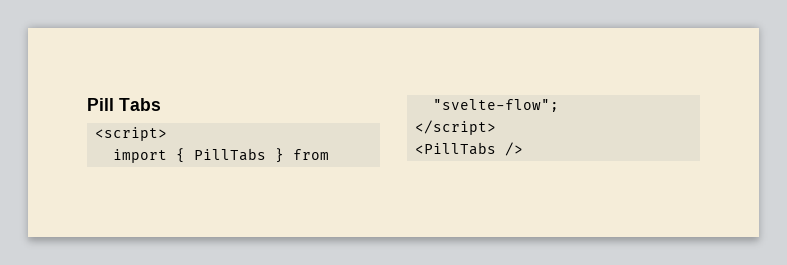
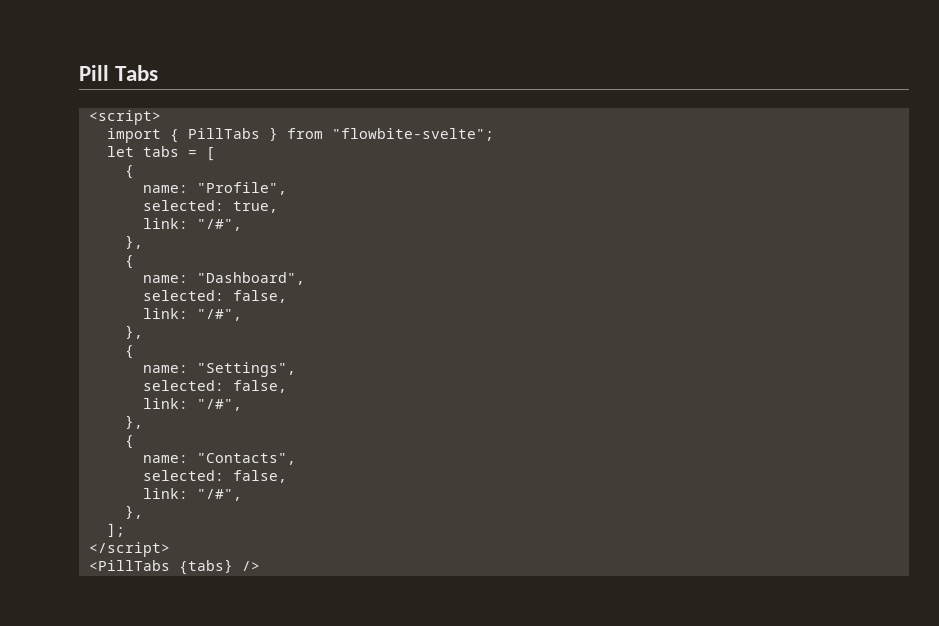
- import { PillTabs } from "svelte-flow";
+ import { PillTabs } from "flowbite-svelte";
+ let tabs = [
+ {
+ name: "Profile",
+ selected: true,
+ link: "/#",
+ },
+ {
+ name: "Dashboard",
+ selected: false,
+ link: "/#",
+ },
+ {
+ name: "Settings",
+ selected: false,
+ link: "/#",
+ },
+ {
+ name: "Contacts",
+ selected: false,
+ link: "/#",
+ },
+ ];
- <PillTabs />
+ <PillTabs {tabs} />

